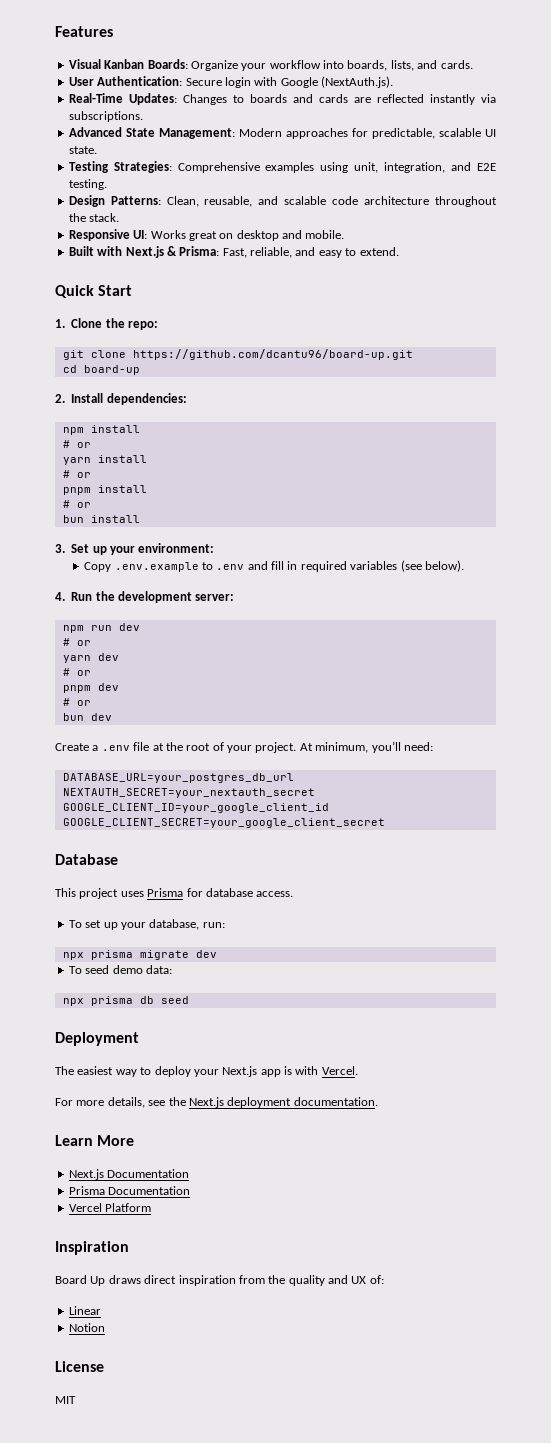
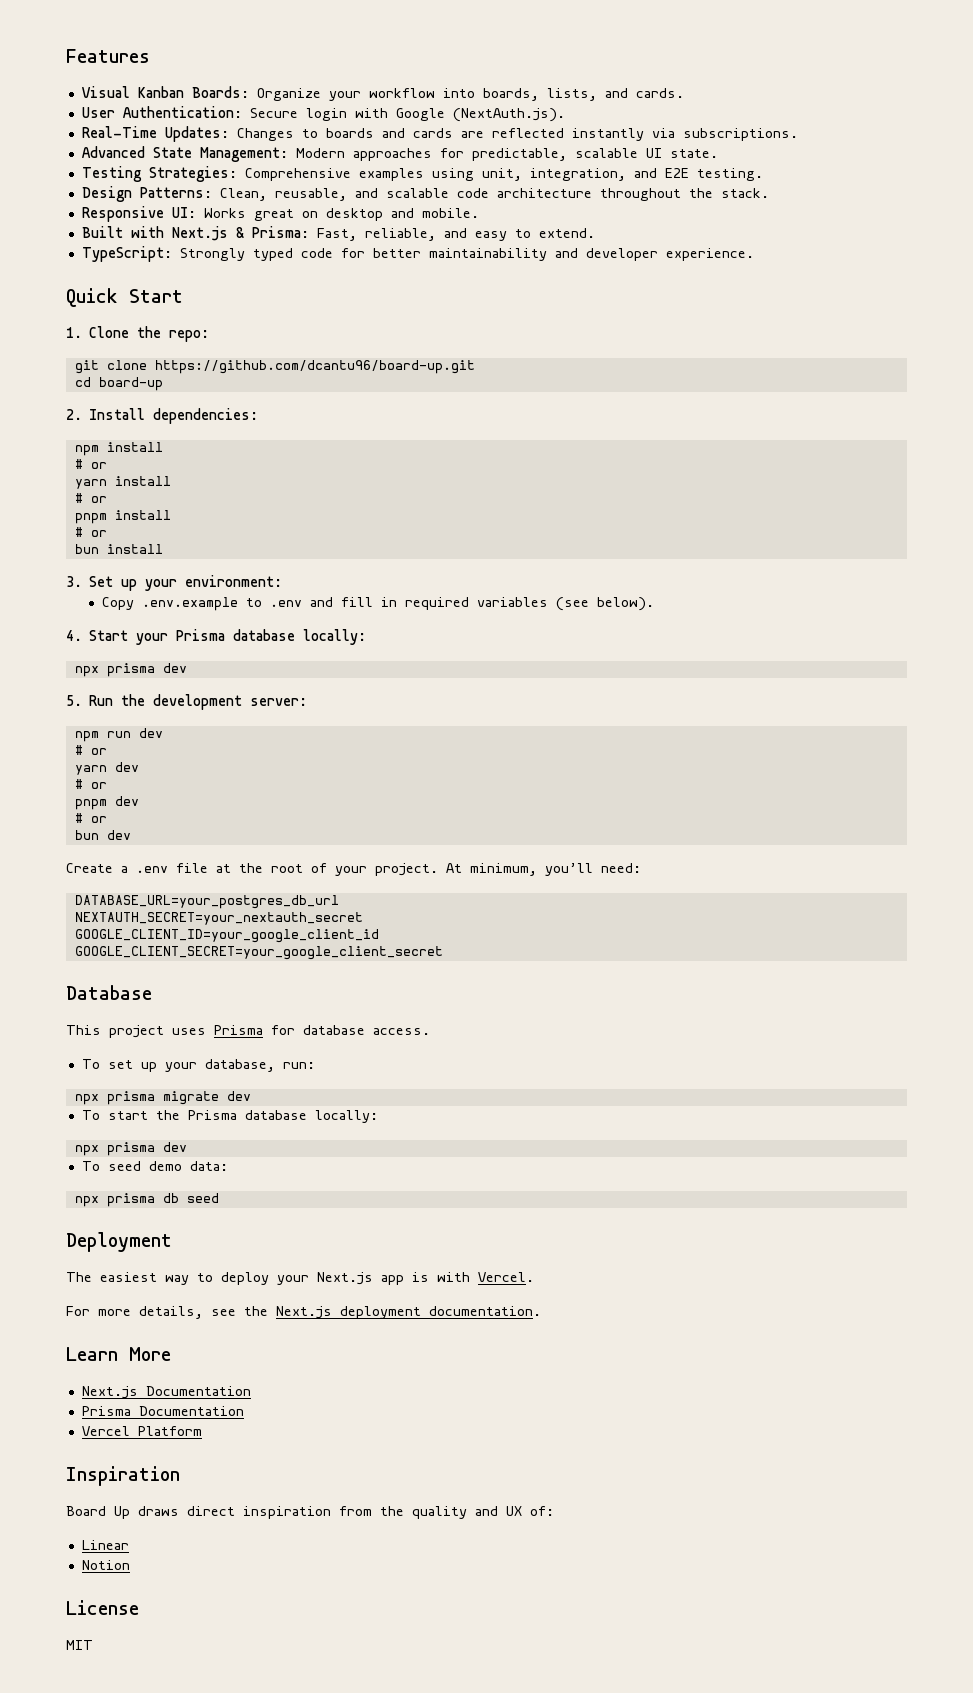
+ TypeScript: Strongly typed code for better maintainability and developer experience.
- 4. Run the development server:
+ 4. Start your Prisma database locally:
+ npx prisma dev
+ 5. Run the development server:
+ To start the Prisma database locally:
+ npx prisma dev

